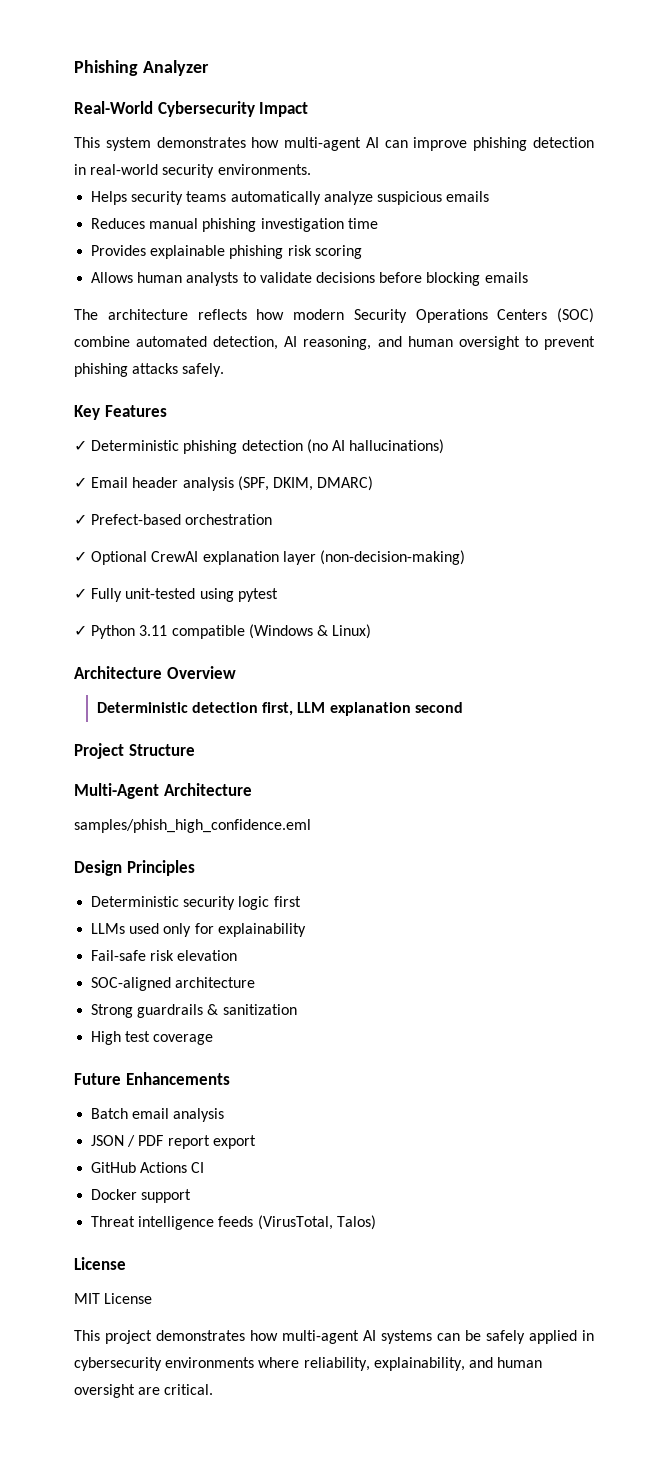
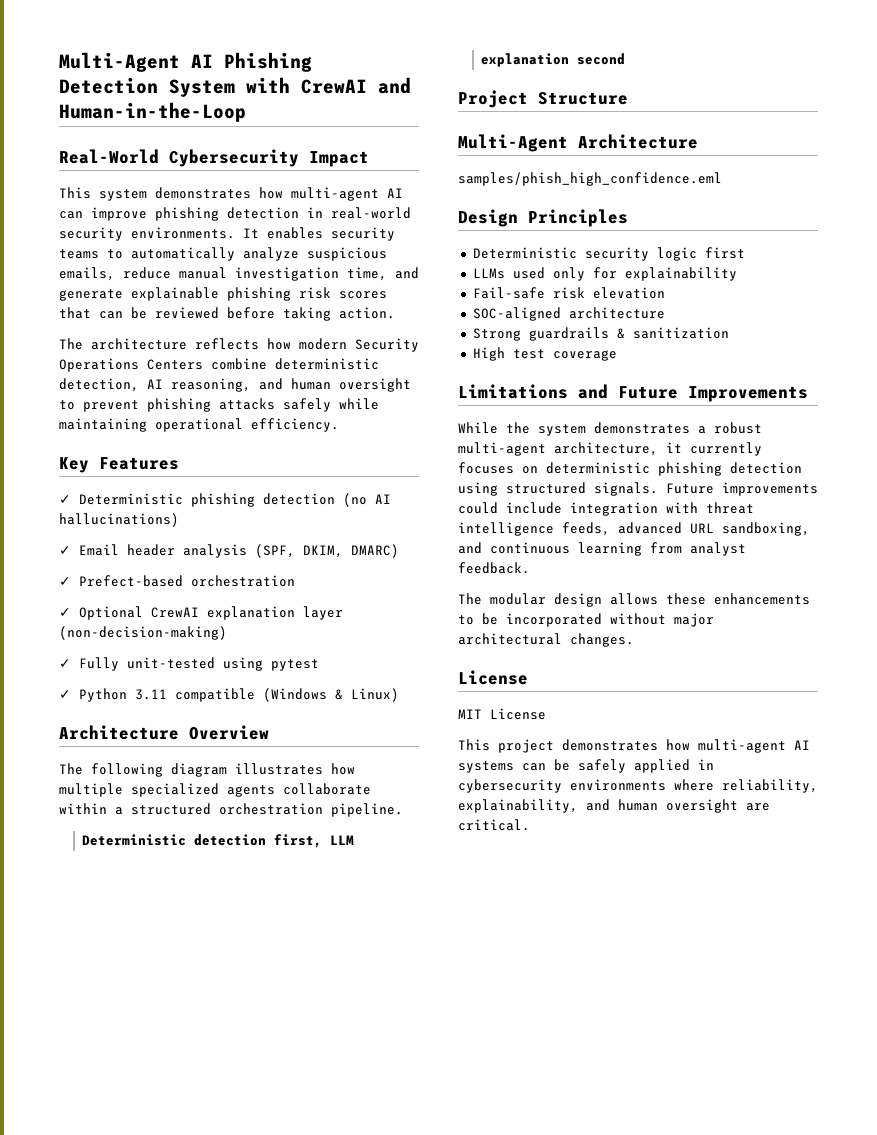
- Phishing Analyzer
+ Multi-Agent AI Phishing Detection System with CrewAI and Human-in-the-Loop
- This system demonstrates how multi-agent AI can improve phishing detection in real-world security environments.
- Helps security teams automatically analyze suspicious emails
- Reduces manual phishing investigation time
- Provides explainable phishing risk scoring
- Allows human analysts to validate decisions before blocking emails
+ This system demonstrates how multi-agent AI can improve phishing detection in real-world security environments. It enables security teams to automatically analyze suspicious emails, reduce manual investigation time, and generate explainable phishing risk scores that can be reviewed before taking action.
- The architecture reflects how modern Security Operations Centers (SOC) combine automated detection, AI reasoning, and human oversight to prevent phishing attacks safely.
+ The architecture reflects how modern Security Operations Centers combine deterministic detection, AI reasoning, and human oversight to prevent phishing attacks safely while maintaining operational efficiency.
+ The following diagram illustrates how multiple specialized agents collaborate within a structured orchestration pipeline.
- Future Enhancements
- Batch email analysis
- JSON / PDF report export
- GitHub Actions CI
- Docker support
- Threat intelligence feeds (VirusTotal, Talos)
+ Limitations and Future Improvements
+ While the system demonstrates a robust multi-agent architecture, it currently focuses on deterministic phishing detection using structured signals. Future improvements could include integration with threat intelligence feeds, advanced URL sandboxing, and continuous learning from analyst feedback.
+ The modular design allows these enhancements to be incorporated without major architectural changes.

